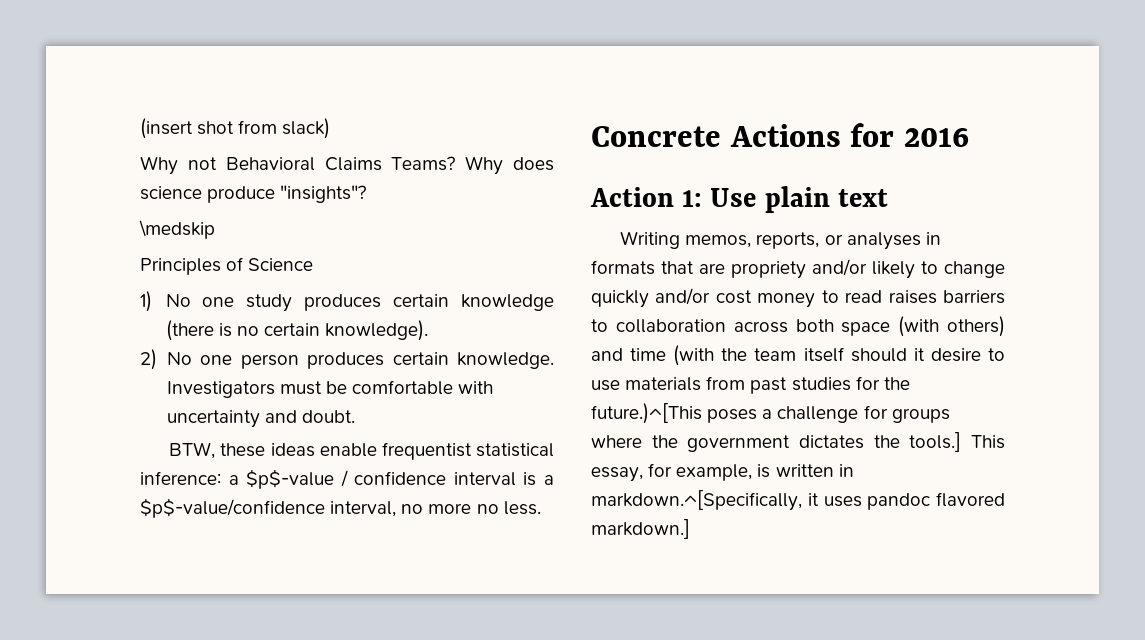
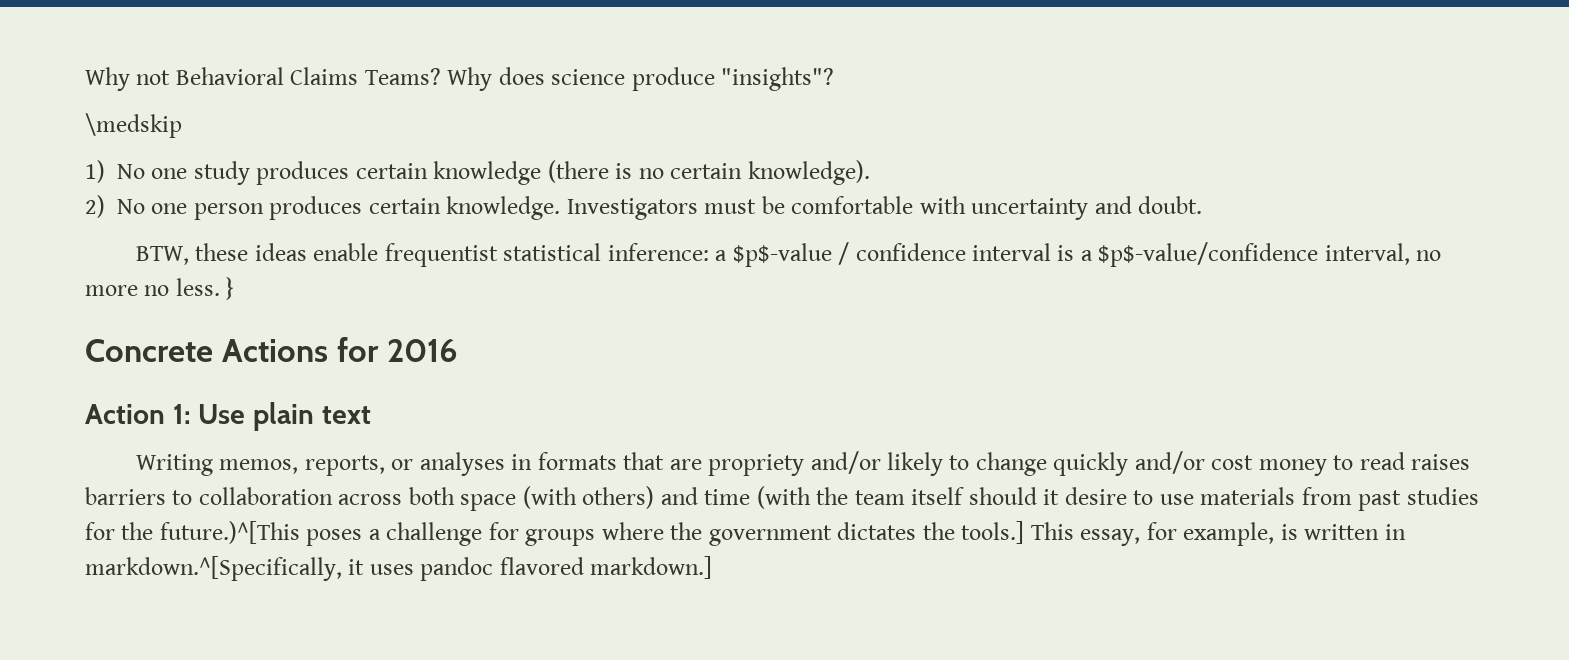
- (insert shot from slack)
- Principles of Science
+ }

